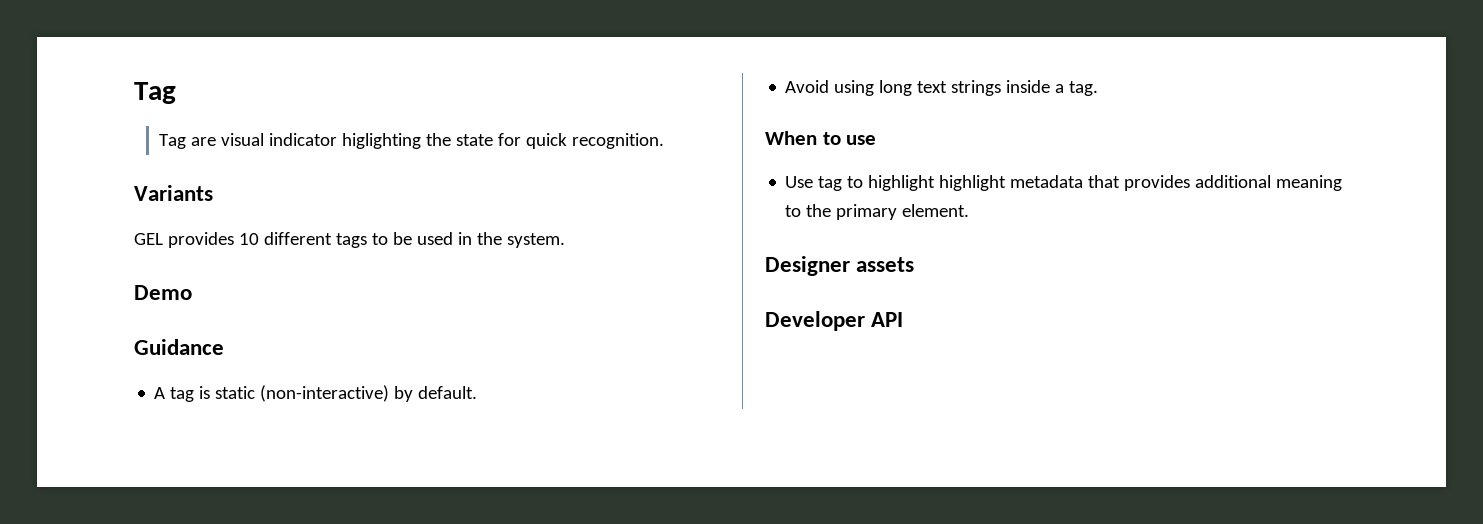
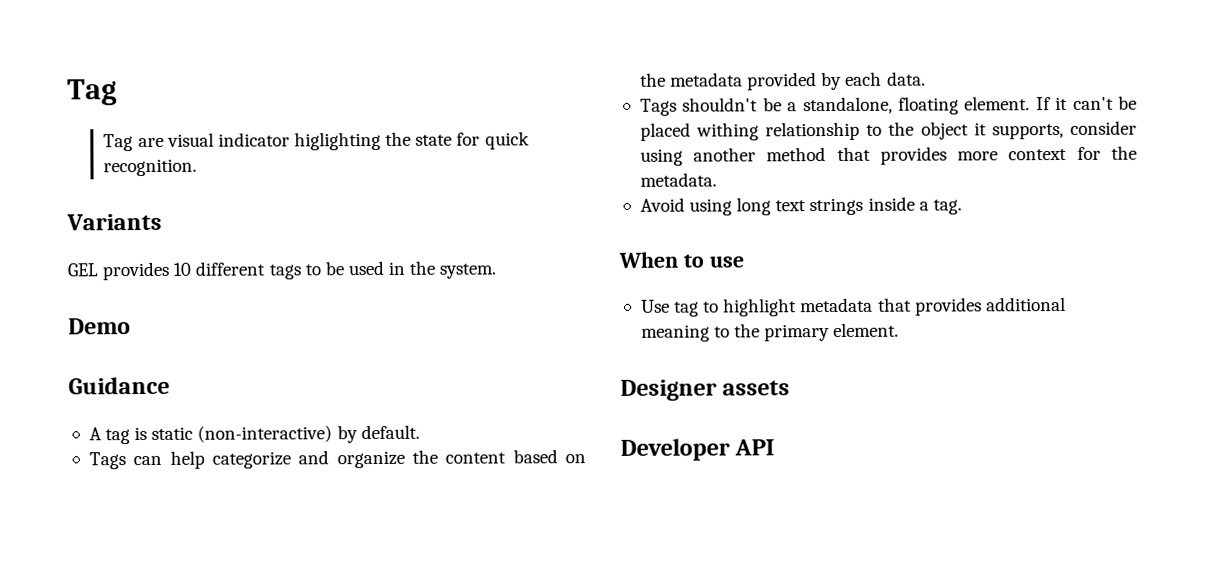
+ Tags can help categorize and organize the content based on the metadata provided by each data.
+ Tags shouldn't be a standalone, floating element. If it can't be placed withing relationship to the object it supports, consider using another method that provides more context for the metadata.
- Use tag to highlight highlight metadata that provides additional meaning to the primary element.
+ Use tag to highlight metadata that provides additional meaning to the primary element.

